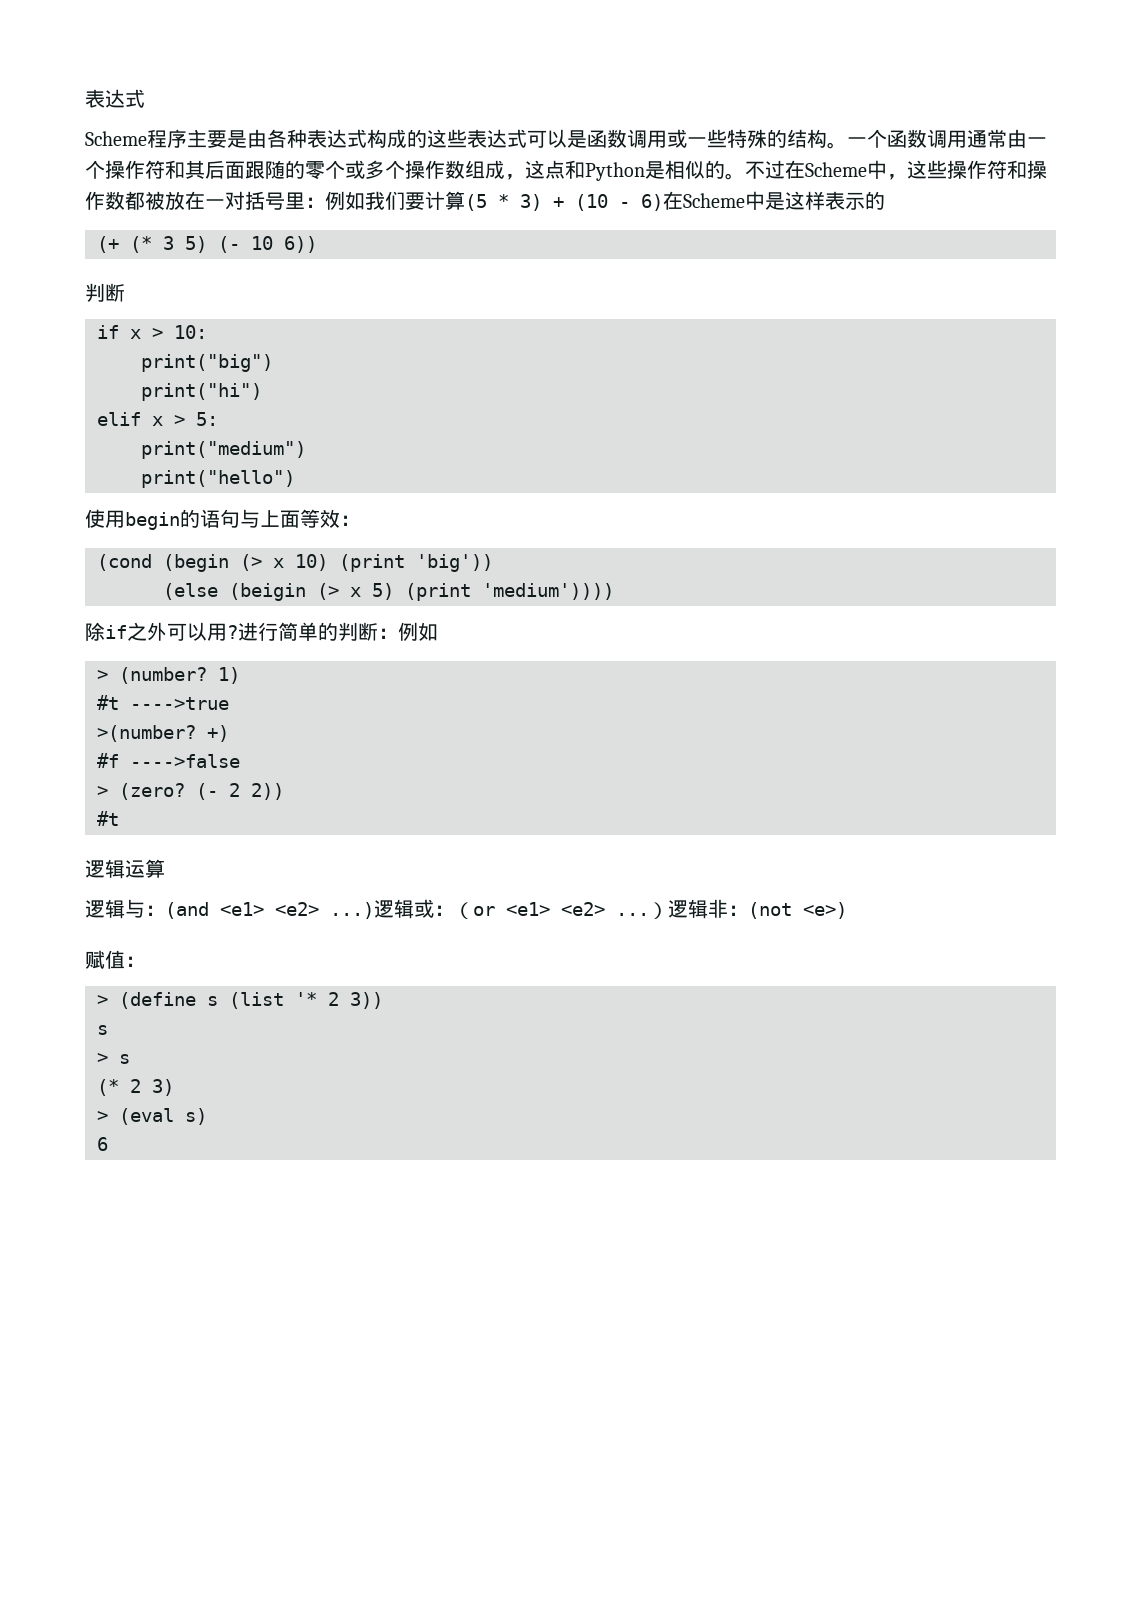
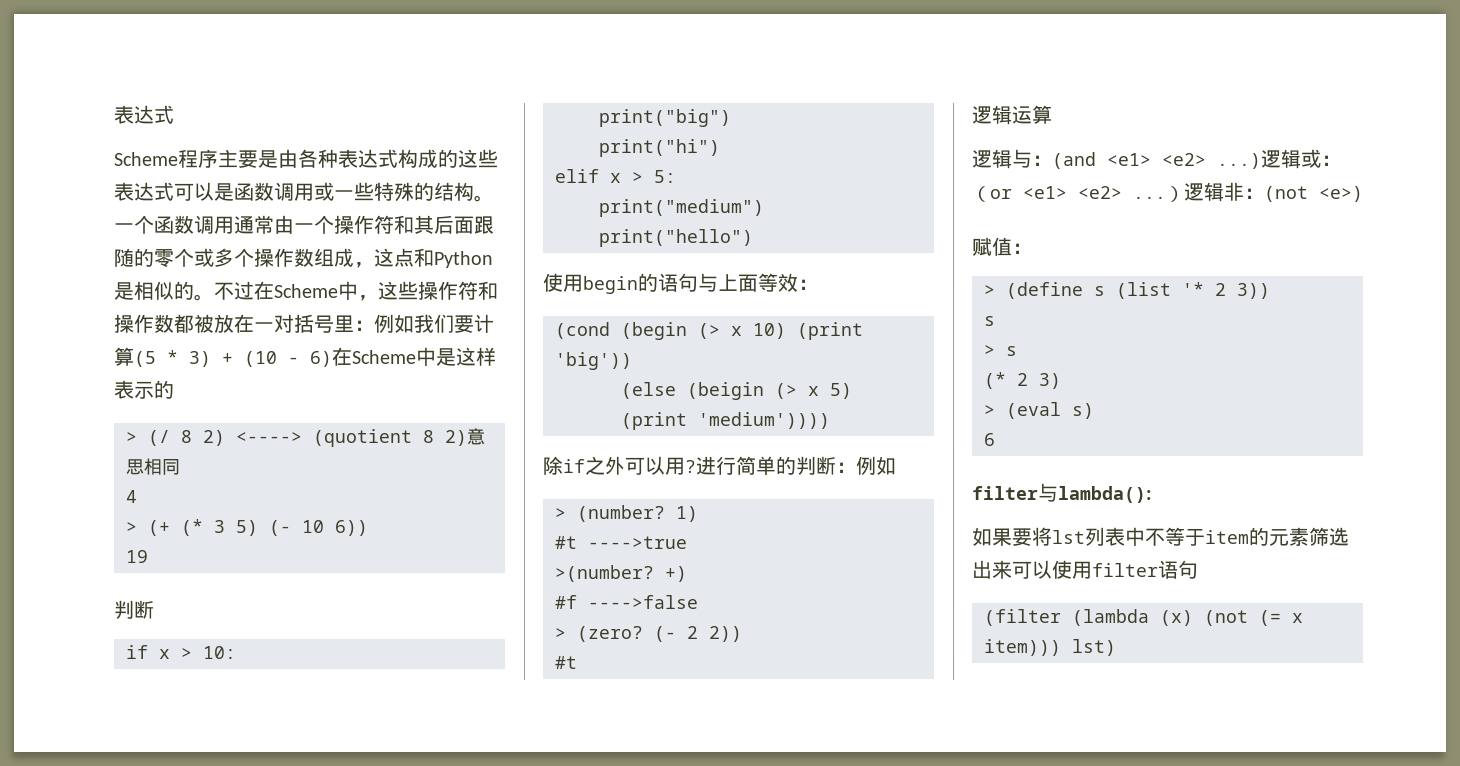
- (+ (* 3 5) (- 10 6))
+ > (/ 8 2) <----> (quotient 8 2)意思相同
+ 4
+ > (+ (* 3 5) (- 10 6))
+ 19
+ filter与lambda():
+ 如果要将lst列表中不等于item的元素筛选出来可以使用filter语句
+ (filter (lambda (x) (not (= x item))) lst)

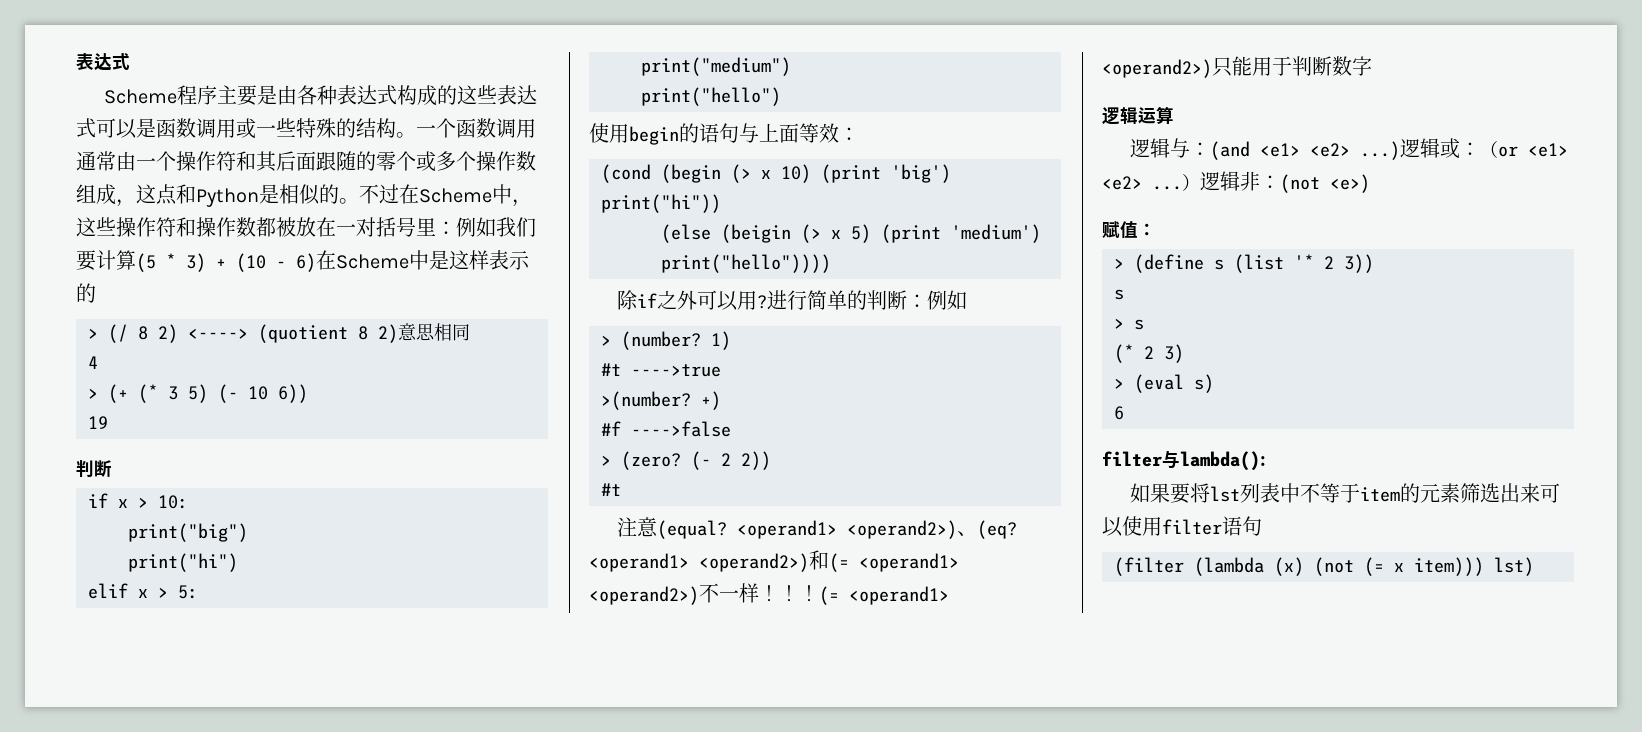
- (cond (begin (> x 10) (print 'big'))
+ (cond (begin (> x 10) (print 'big') print("hi"))
- (else (beigin (> x 5) (print 'medium'))))
+ (else (beigin (> x 5) (print 'medium') print("hello"))))
+ 注意(equal? <operand1> <operand2>)、(eq? <operand1> <operand2>)和(= <operand1> <operand2>)不一样！！！(= <operand1> <operand2>)只能用于判断数字

